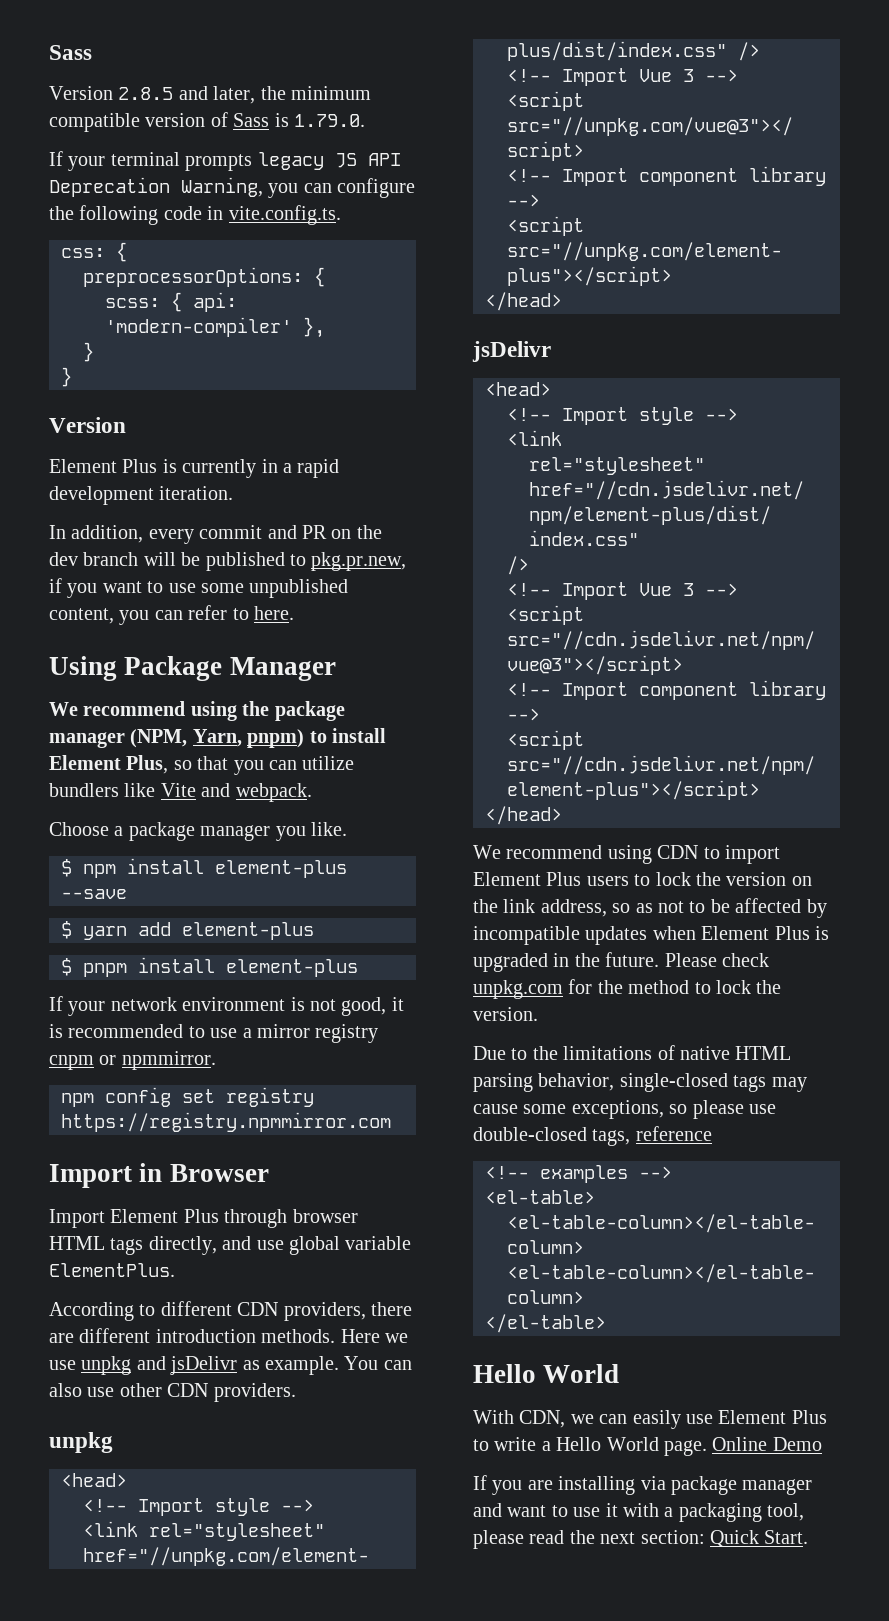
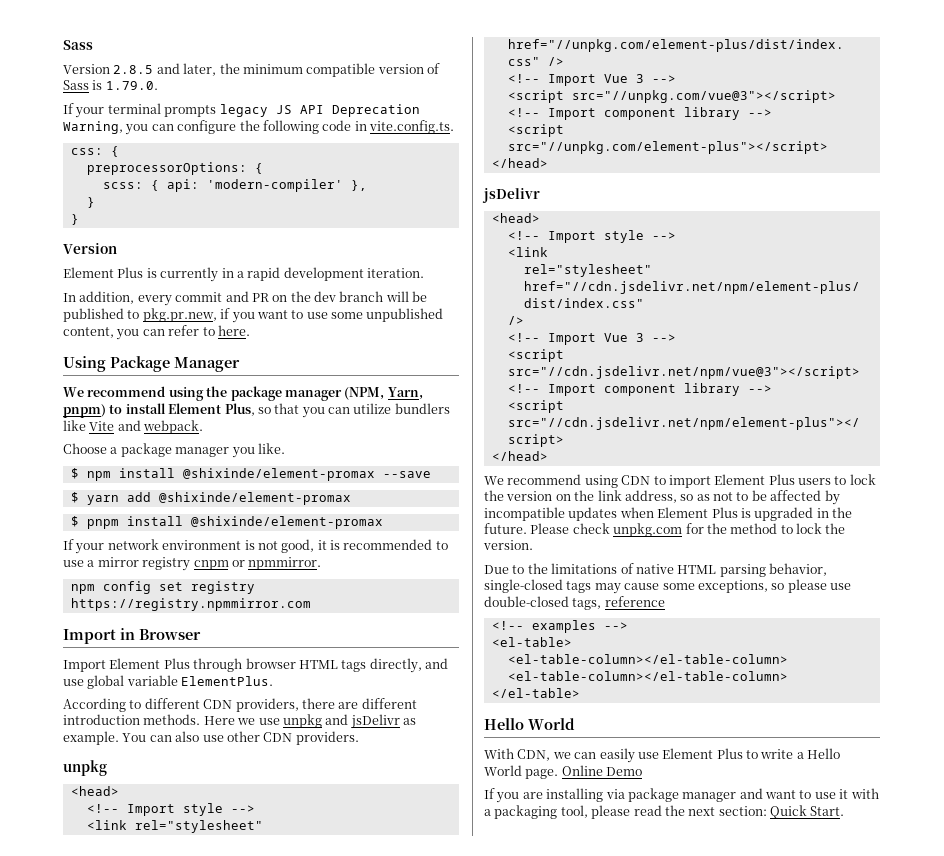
- $ npm install element-plus --save
+ $ npm install @shixinde/element-promax --save
- $ yarn add element-plus
+ $ yarn add @shixinde/element-promax
- $ pnpm install element-plus
+ $ pnpm install @shixinde/element-promax

